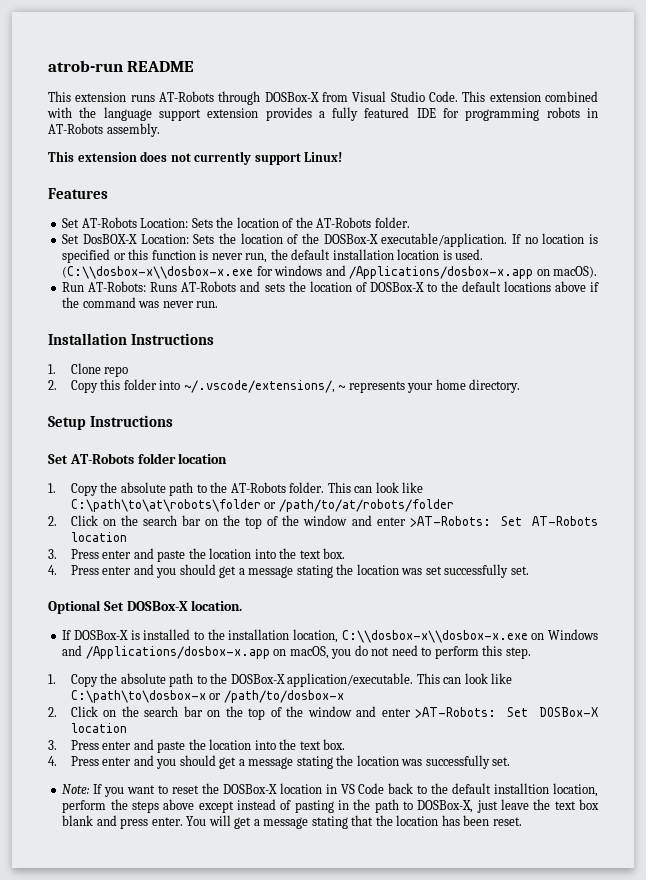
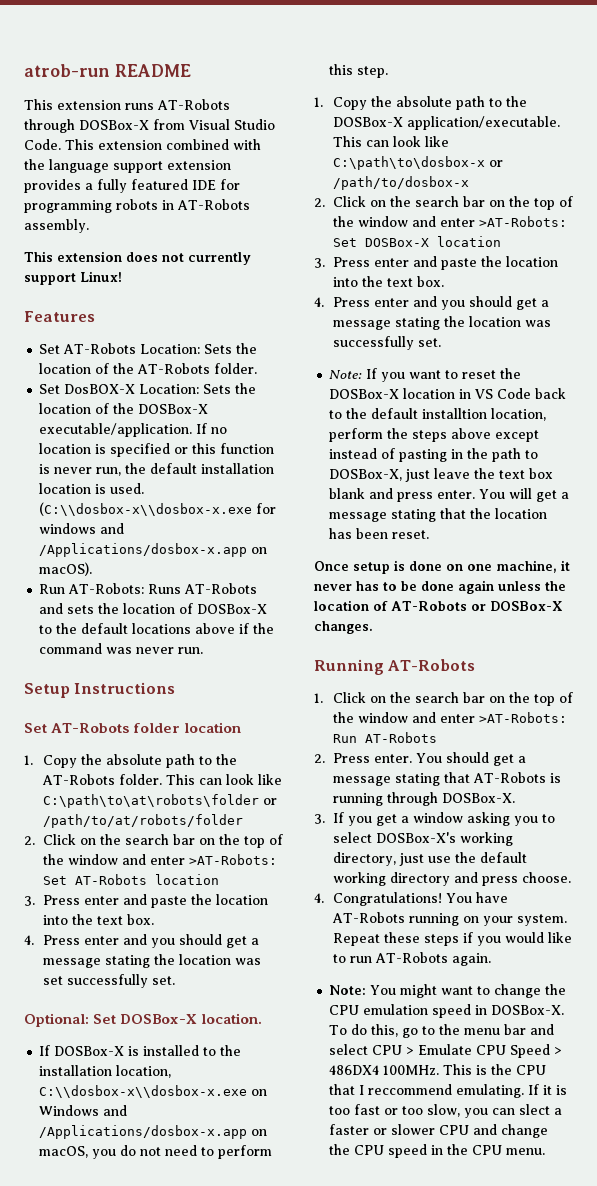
- Installation Instructions
- 1. Clone repo
- 2. Copy this folder into ~/.vscode/extensions/, ~ represents your home directory.
- Optional Set DOSBox-X location.
+ Optional: Set DOSBox-X location.
+ Once setup is done on one machine, it never has to be done again unless the location of AT-Robots or DOSBox-X changes.
+ Running AT-Robots
+ 1. Click on the search bar on the top of the window and enter >AT-Robots: Run AT-Robots
+ 2. Press enter. You should get a message stating that AT-Robots is running through DOSBox-X.
+ 3. If you get a window asking you to select DOSBox-X's working directory, just use the default working directory and press choose.
+ 4. Congratulations! You have AT-Robots running on your system. Repeat these steps if you would like to run AT-Robots again.
+ Note: You might want to change the CPU emulation speed in DOSBox-X. To do this, go to the menu bar and select CPU > Emulate CPU Speed > 486DX4 100MHz. This is the CPU that I reccommend emulating. If it is too fast or too slow, you can slect a faster or slower CPU and change the CPU speed in the CPU menu.

